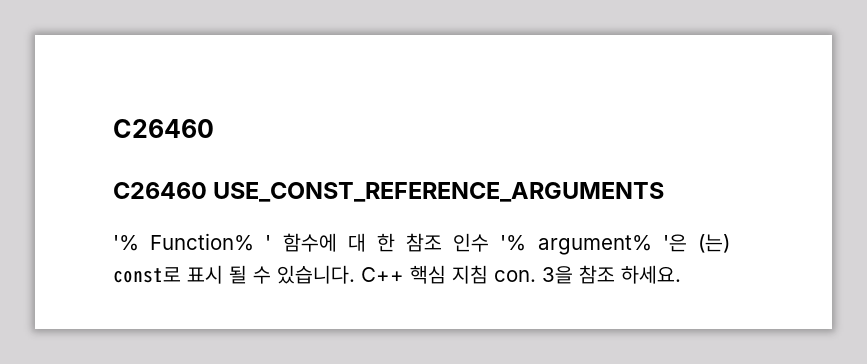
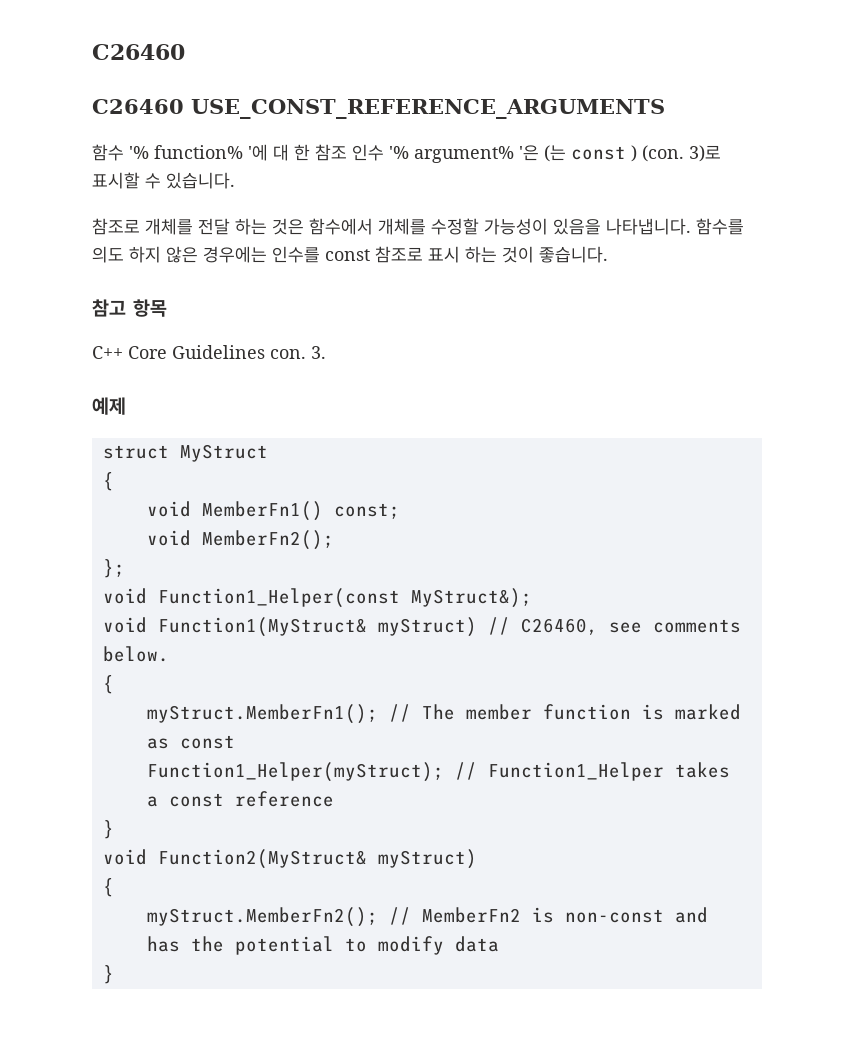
- '% Function% ' 함수에 대 한 참조 인수 '% argument% '은 (는) const로 표시 될 수 있습니다. C++ 핵심 지침 con. 3을 참조 하세요.
+ 함수 '% function% '에 대 한 참조 인수 '% argument% '은 (는 const ) (con. 3)로 표시할 수 있습니다.
+ 참조로 개체를 전달 하는 것은 함수에서 개체를 수정할 가능성이 있음을 나타냅니다. 함수를 의도 하지 않은 경우에는 인수를 const 참조로 표시 하는 것이 좋습니다.
+ 참고 항목
+ C++ Core Guidelines con. 3.
+ 예제
+ struct MyStruct
+ {
+ void MemberFn1() const;
+ void MemberFn2();
+ };
+ void Function1_Helper(const MyStruct&);
+ void Function1(MyStruct& myStruct) // C26460, see comments below.
+ {
+ myStruct.MemberFn1(); // The member function is marked as const
+ Function1_Helper(myStruct); // Function1_Helper takes a const reference
+ }
+ void Function2(MyStruct& myStruct)
+ {
+ myStruct.MemberFn2(); // MemberFn2 is non-const and has the potential to modify data
+ }

